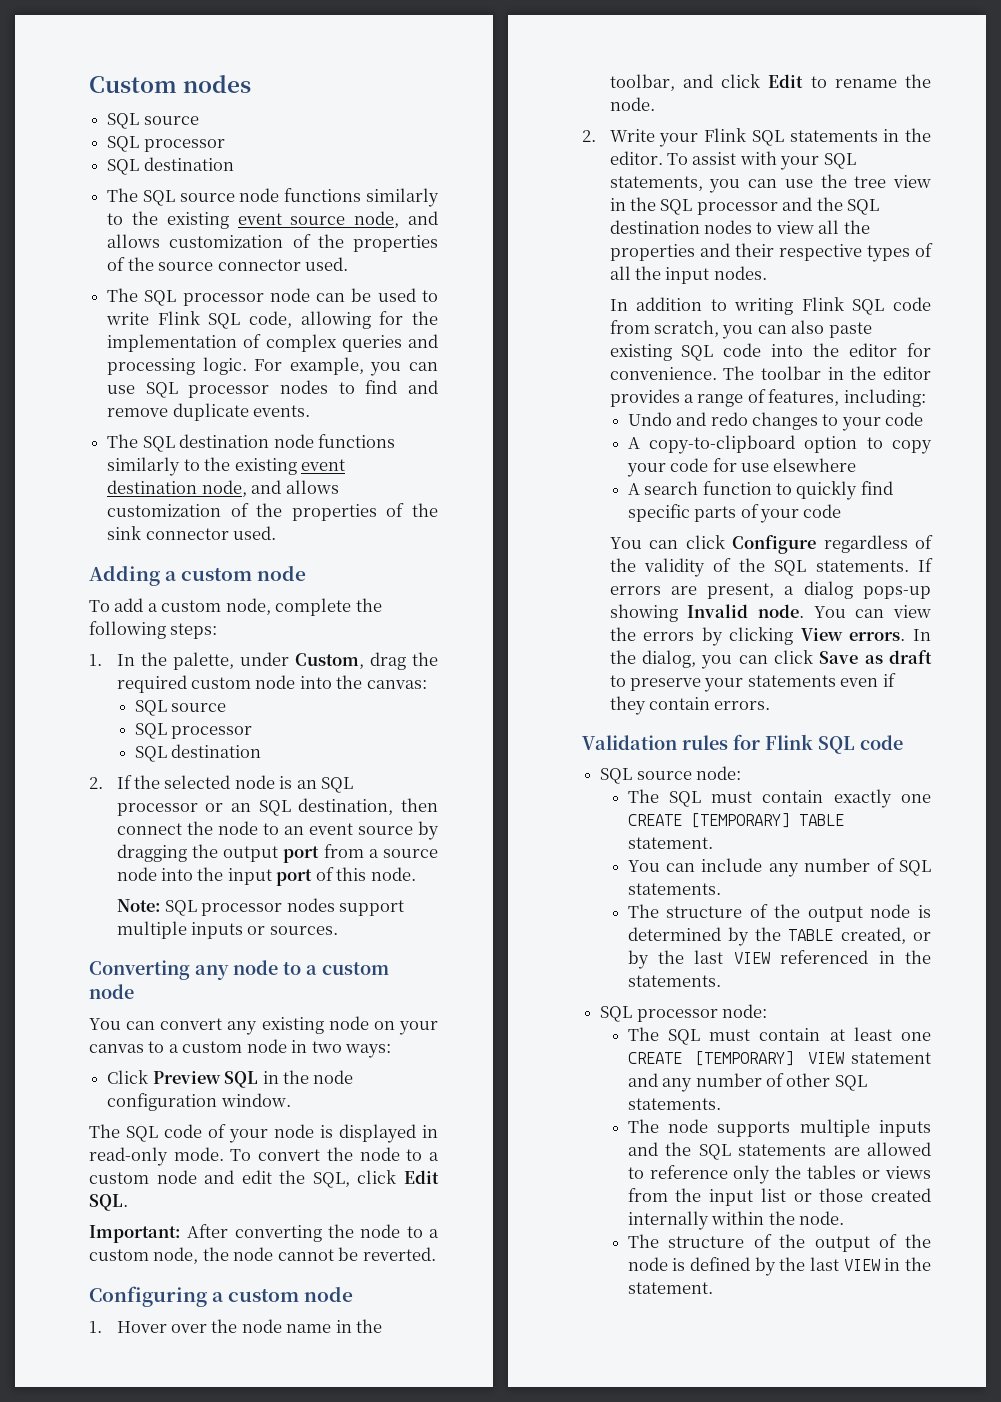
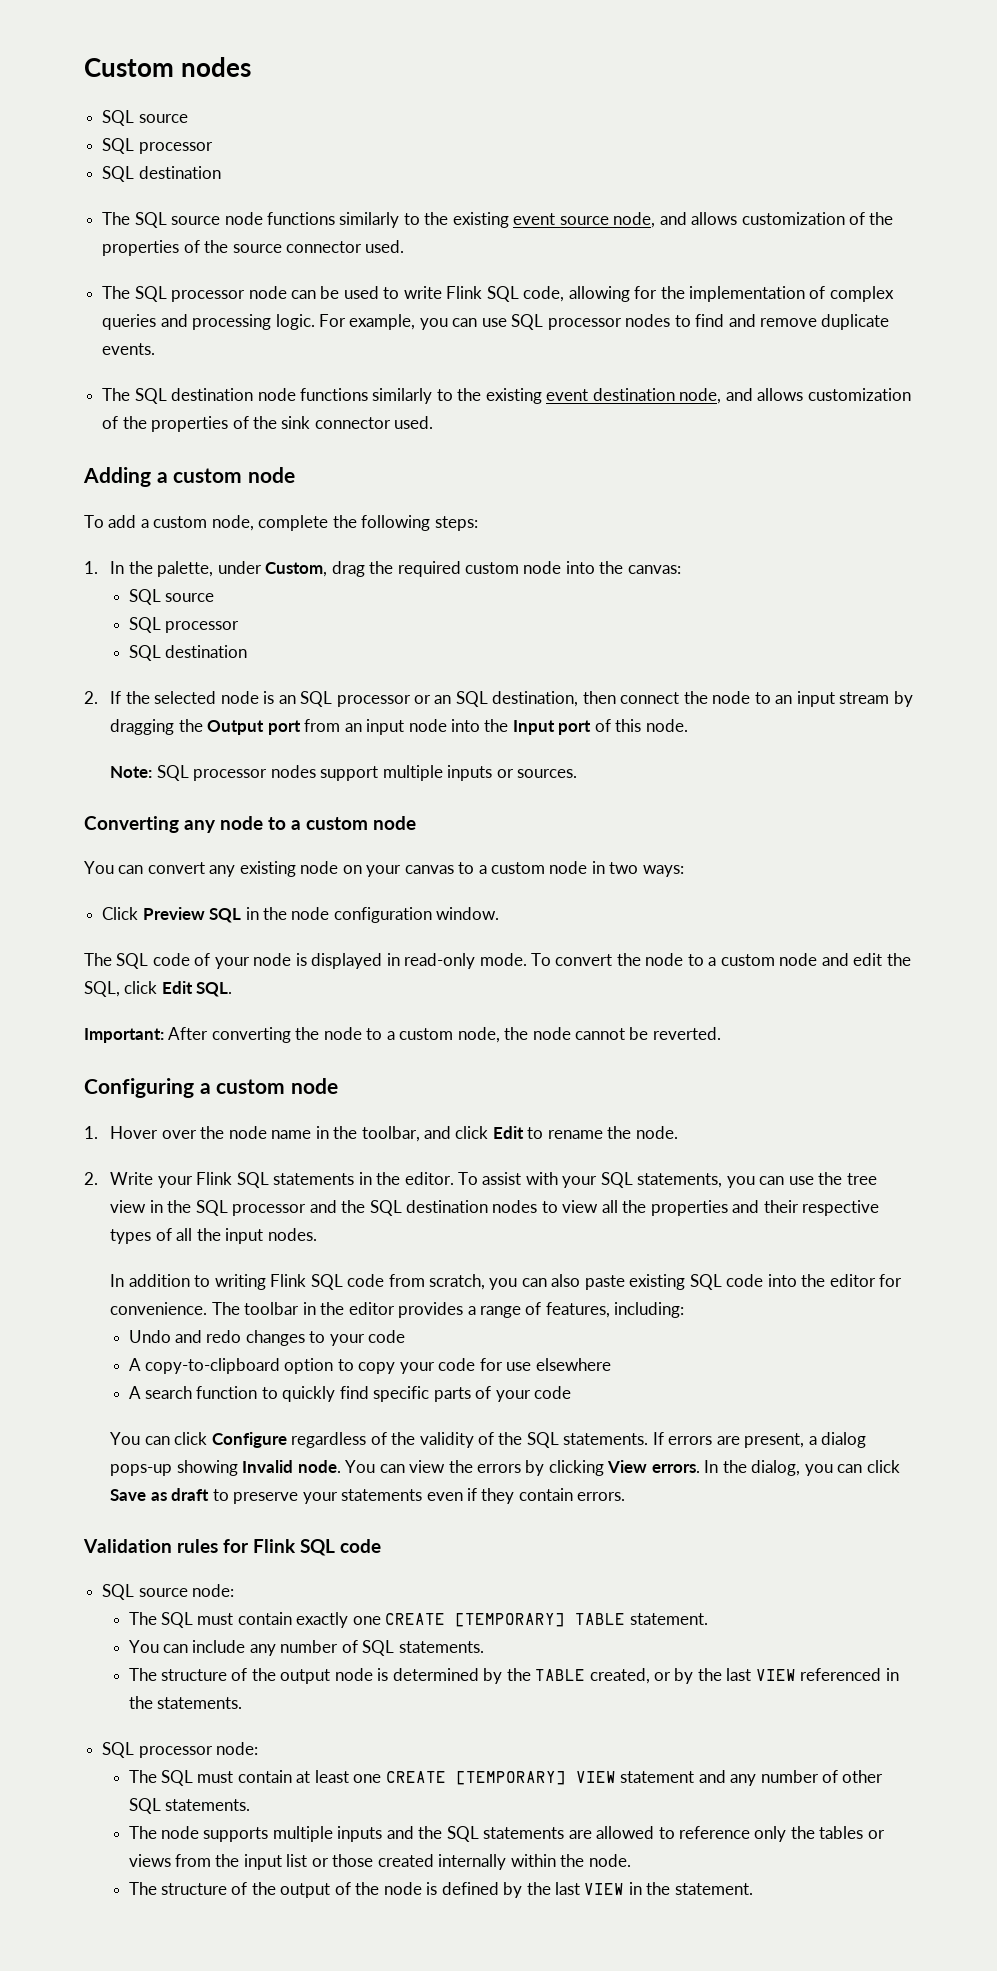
- 2. If the selected node is an SQL processor or an SQL destination, then connect the node to an event source by dragging the output port from a source node into the input port of this node.
+ 2. If the selected node is an SQL processor or an SQL destination, then connect the node to an input stream by dragging the Output port from an input node into the Input port of this node.

